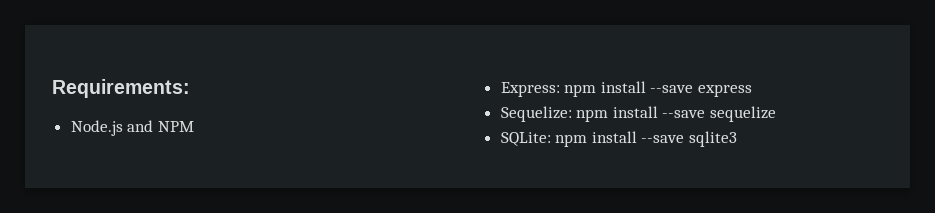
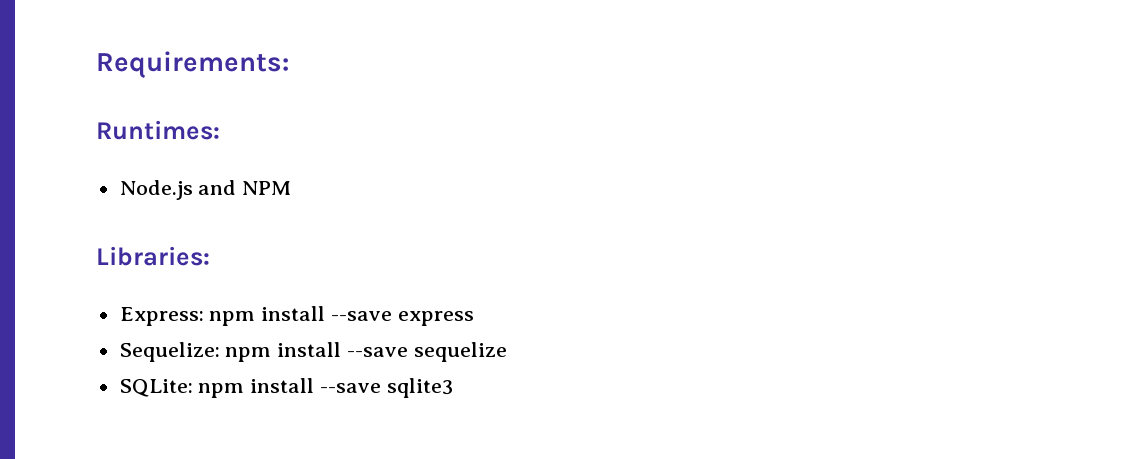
+ Runtimes:
+ Libraries:

